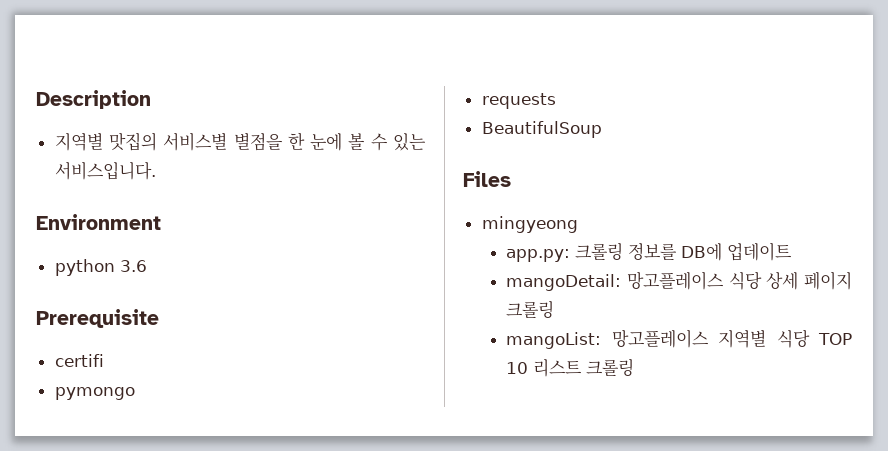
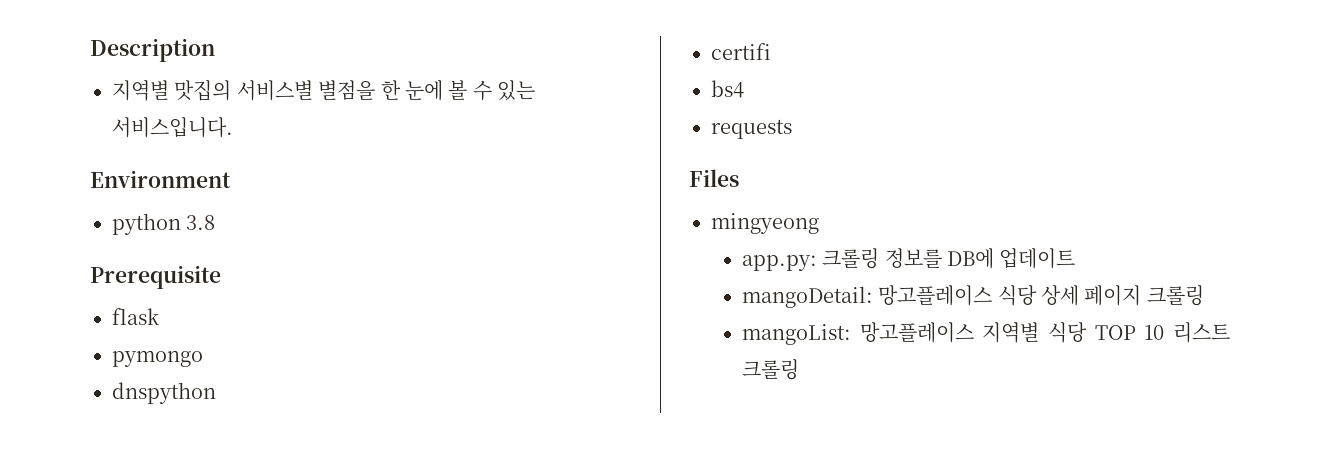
- python 3.6
+ python 3.8
- certifi
+ flask
+ dnspython
+ certifi
+ bs4
- BeautifulSoup

